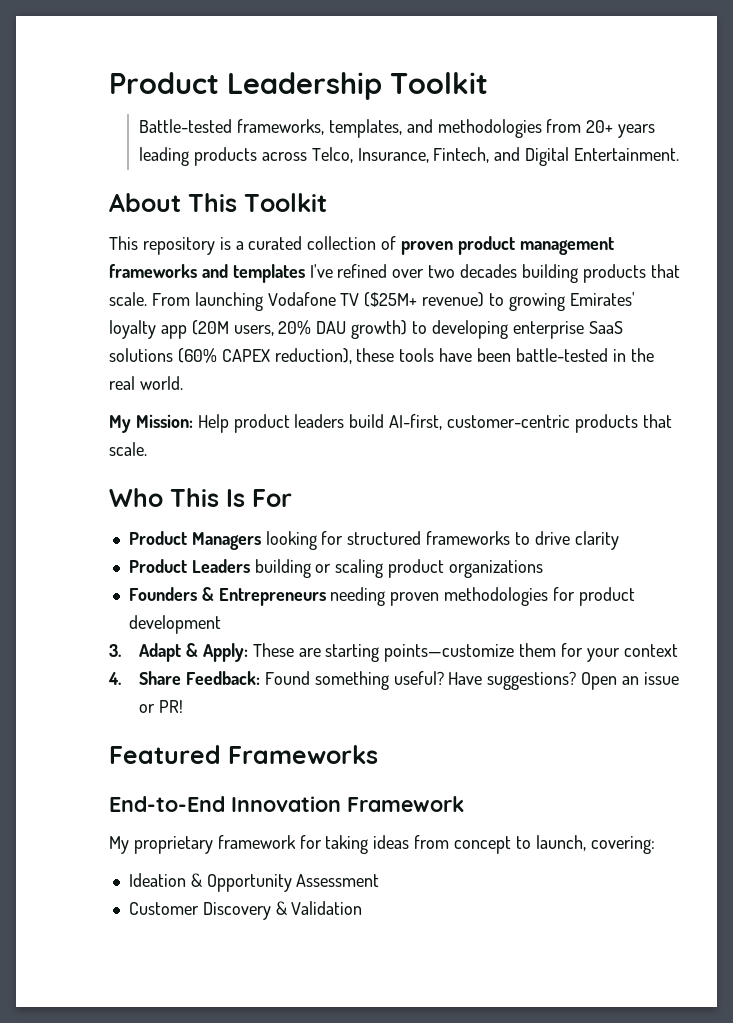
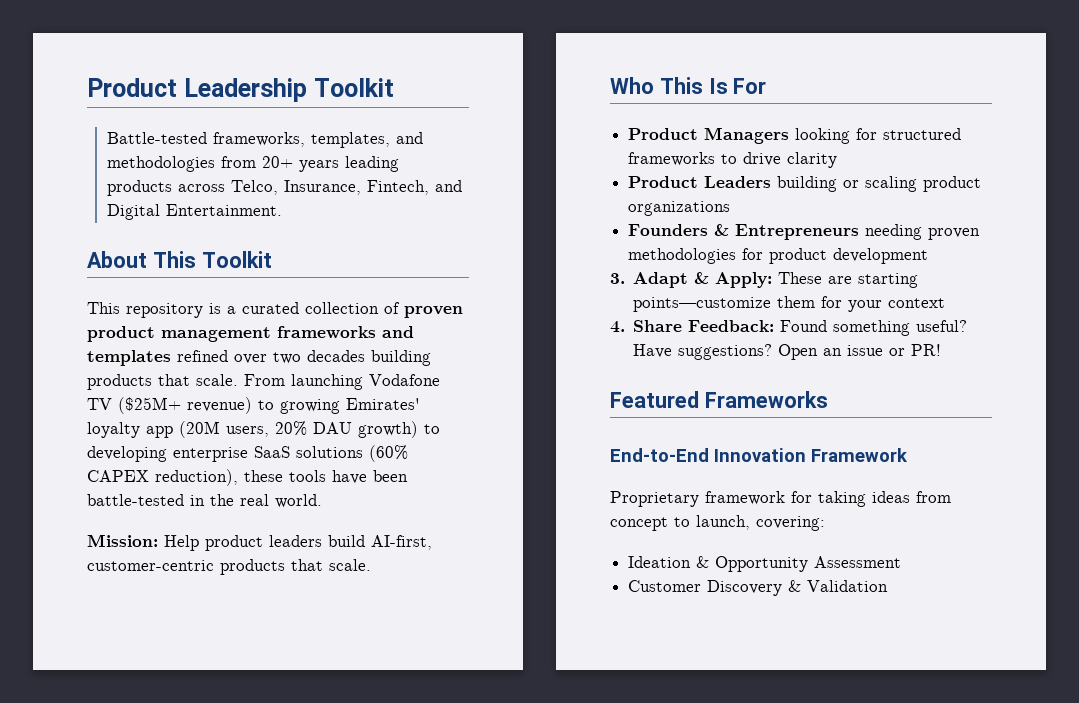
- This repository is a curated collection of proven product management frameworks and templates I've refined over two decades building products that scale.
+ This repository is a curated collection of proven product management frameworks and templates refined over two decades building products that scale.
- My Mission: Help product leaders build AI-first, customer-centric products that scale.
+ Mission: Help product leaders build AI-first, customer-centric products that scale.
- My proprietary framework for taking ideas from concept to launch, covering:
+ Proprietary framework for taking ideas from concept to launch, covering:

